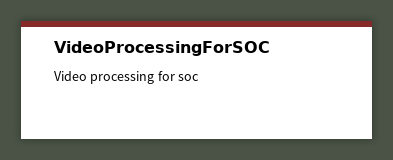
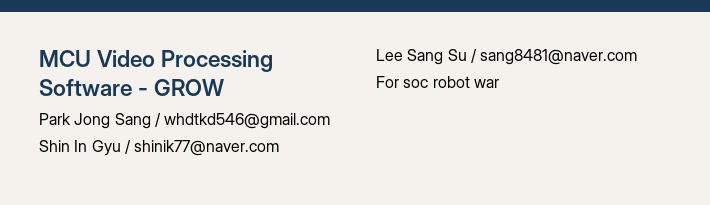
- VideoProcessingForSOC
- Video processing for soc
+ MCU Video Processing Software - GROW
+ Park Jong Sang / whdtkd546@gmail.com
+ Shin In Gyu / shinik77@naver.com
+ Lee Sang Su / sang8481@naver.com
+ For soc robot war

